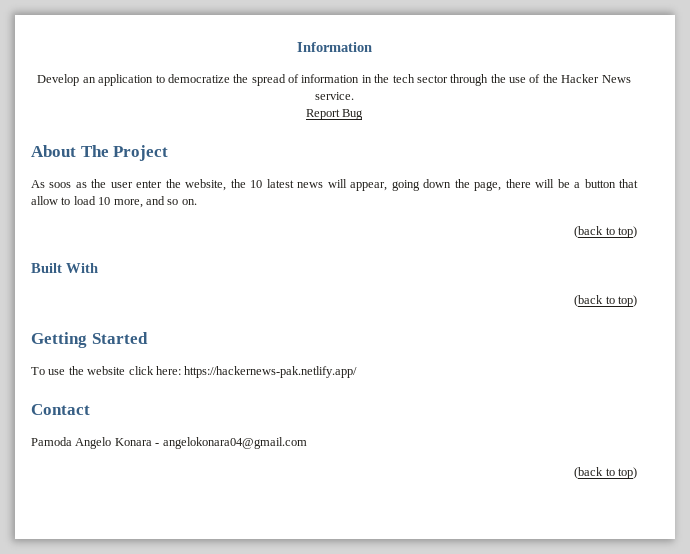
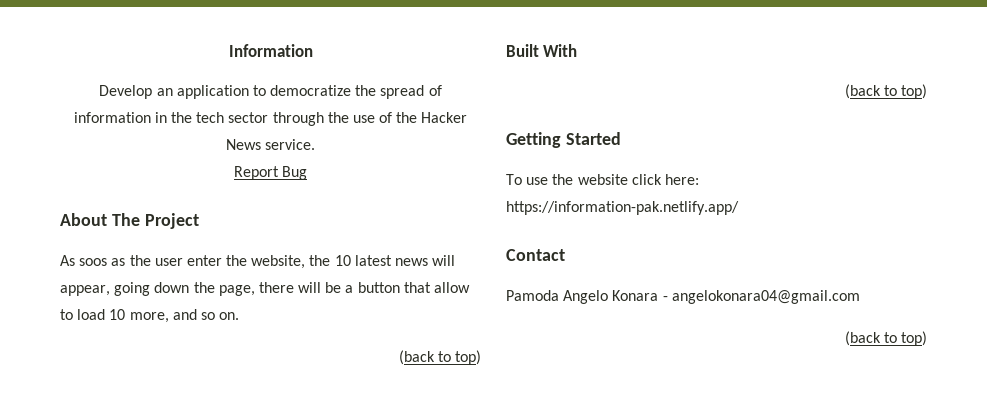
- To use the website click here: https://hackernews-pak.netlify.app/
+ To use the website click here: https://information-pak.netlify.app/

